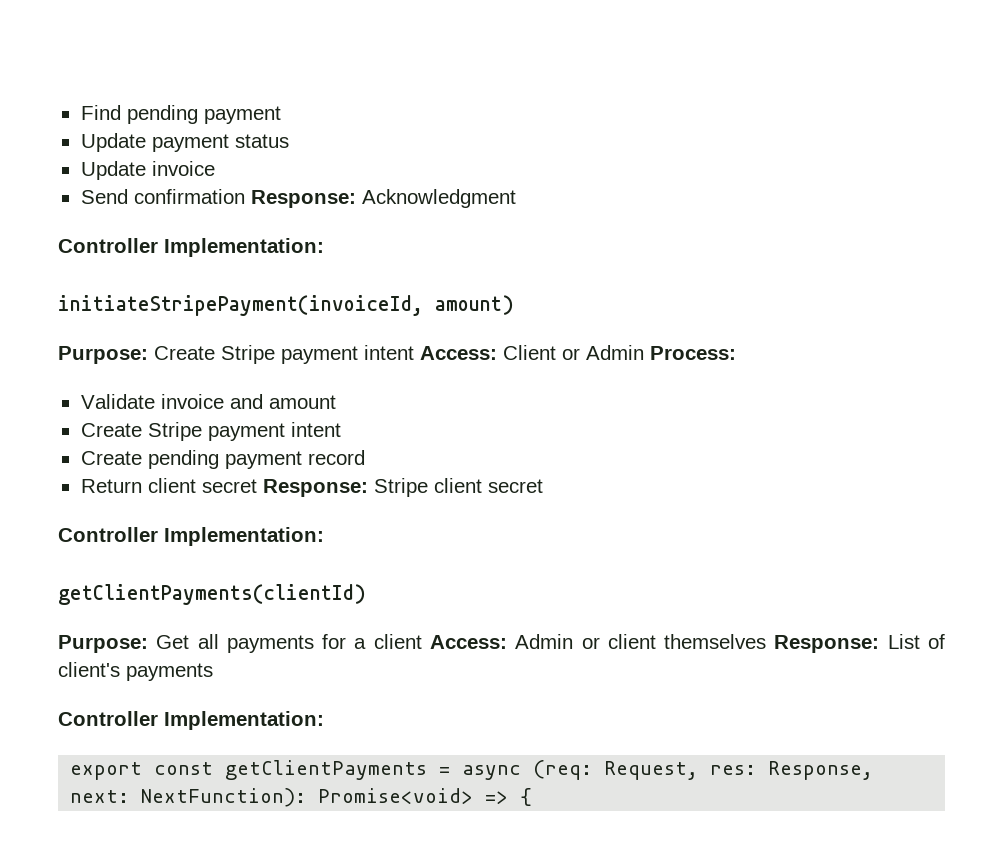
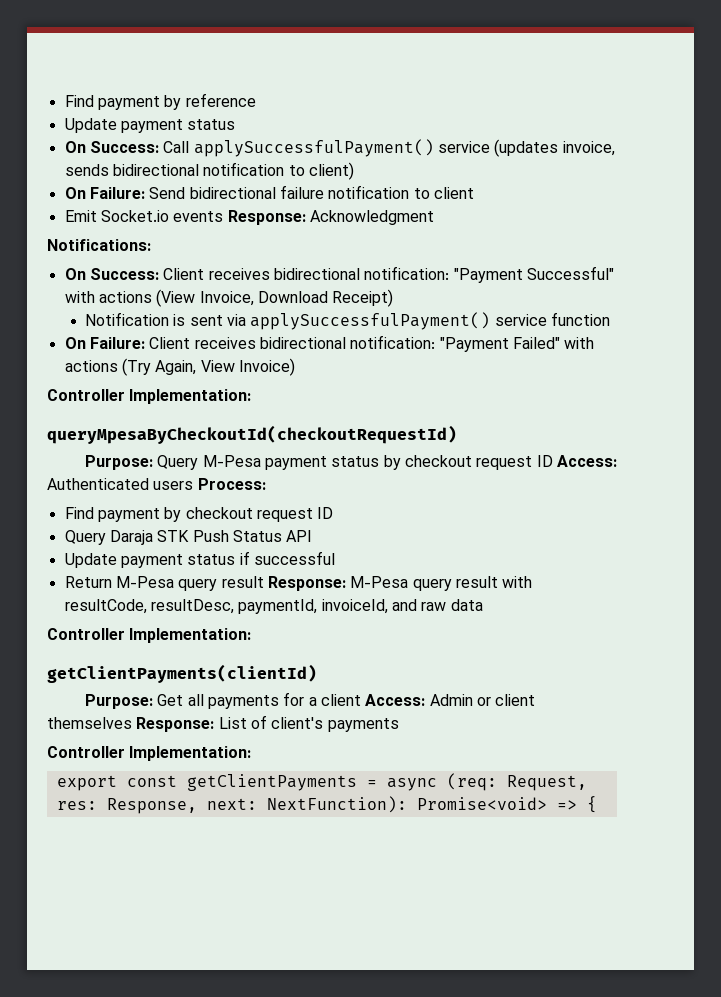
- Find pending payment
+ Find payment by reference
- Update invoice
- Send confirmation Response: Acknowledgment
+ On Success: Call applySuccessfulPayment() service (updates invoice, sends bidirectional notification to client)
+ On Failure: Send bidirectional failure notification to client
+ Emit Socket.io events Response: Acknowledgment
+ Notifications:
+ On Success: Client receives bidirectional notification: "Payment Successful" with actions (View Invoice, Download Receipt)
+ Notification is sent via applySuccessfulPayment() service function
+ On Failure: Client receives bidirectional notification: "Payment Failed" with actions (Try Again, View Invoice)
  Controller Implementation:
- initiateStripePayment(invoiceId, amount)
- Purpose: Create Stripe payment intent Access: Client or Admin Process:
- Validate invoice and amount
- Create Stripe payment intent
- Create pending payment record
- Return client secret Response: Stripe client secret
+ queryMpesaByCheckoutId(checkoutRequestId)
+ Purpose: Query M-Pesa payment status by checkout request ID Access: Authenticated users Process:
+ Find payment by checkout request ID
+ Query Daraja STK Push Status API
+ Update payment status if successful
+ Return M-Pesa query result Response: M-Pesa query result with resultCode, resultDesc, paymentId, invoiceId, and raw data

